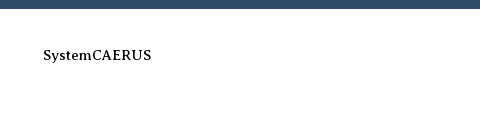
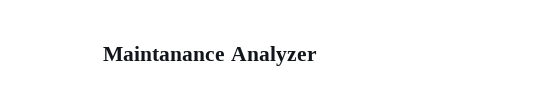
- SystemCAERUS
+ Maintanance Analyzer

